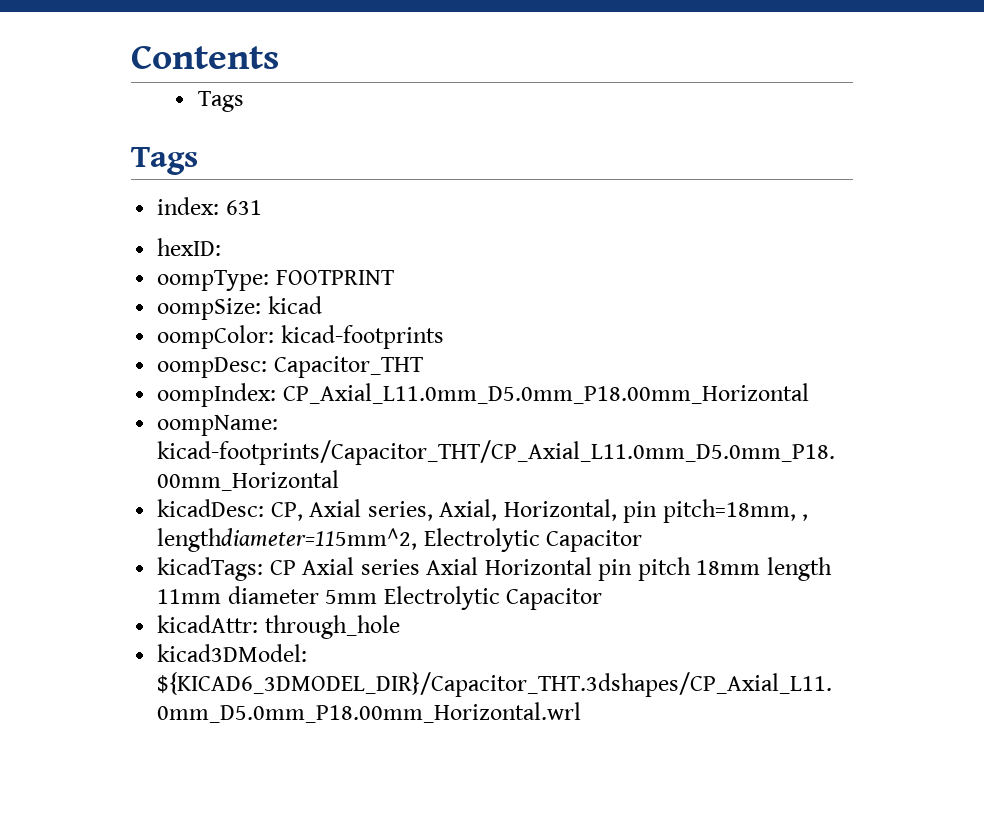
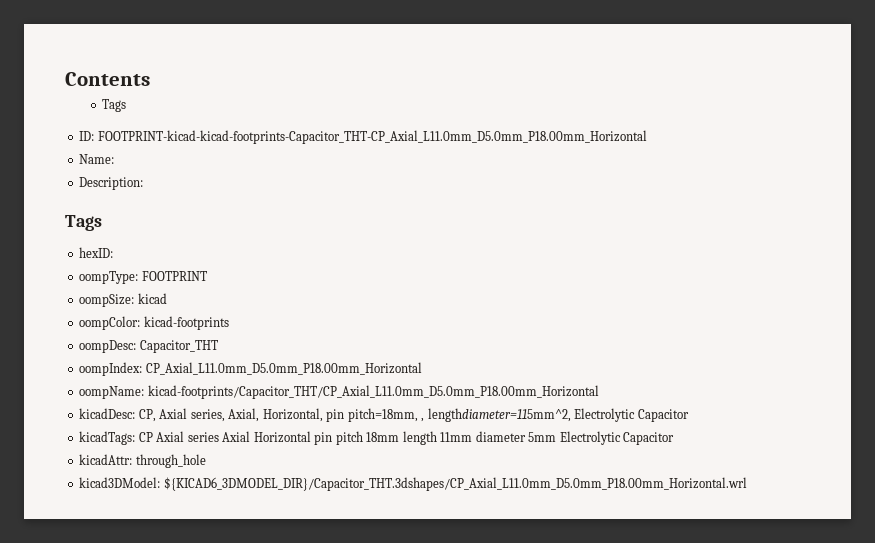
  Contents
  Tags
+ ID: FOOTPRINT-kicad-kicad-footprints-Capacitor_THT-CP_Axial_L11.0mm_D5.0mm_P18.00mm_Horizontal
+ Name:
+ Description:
  Tags
- index: 631

